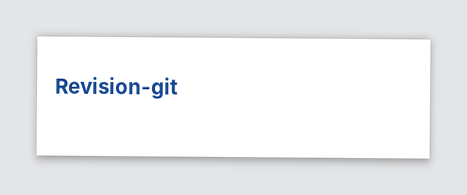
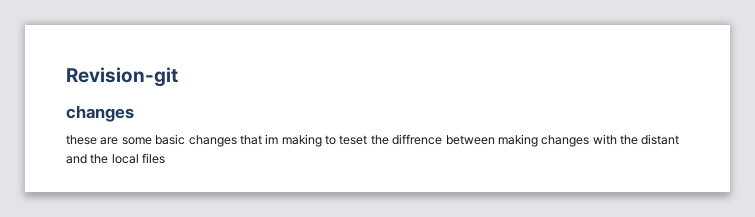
  Revision-git
+ changes
+ these are some basic changes that im making to teset the diffrence between making changes with the distant and the local files

